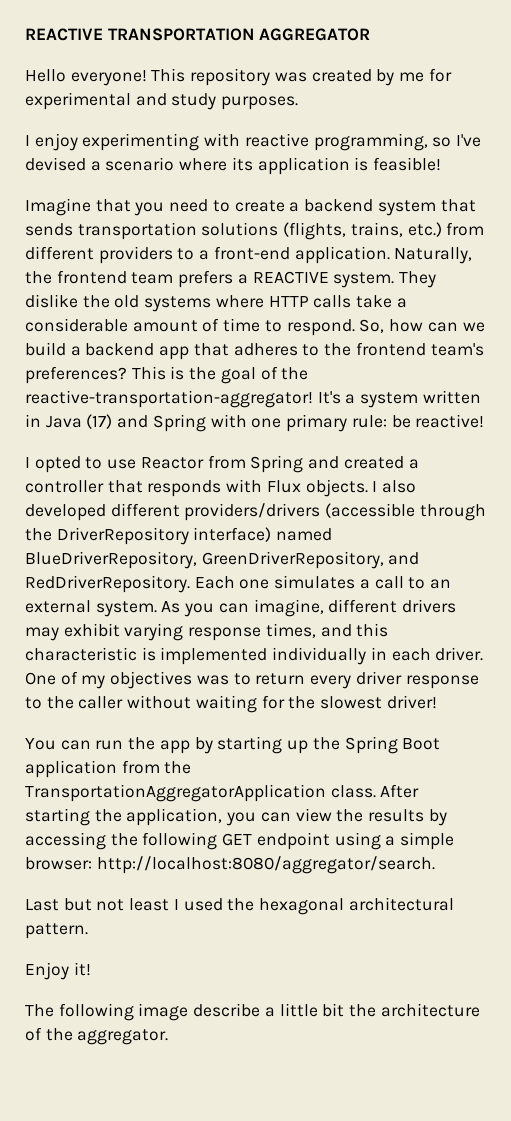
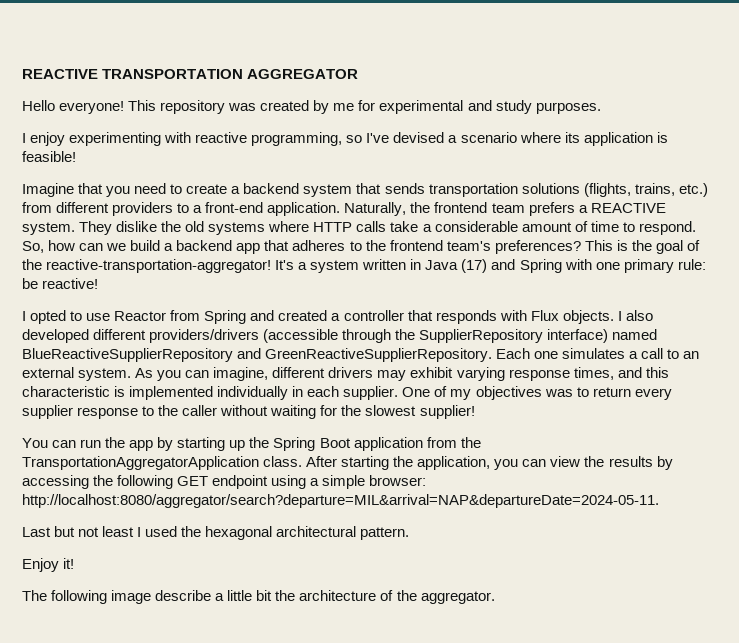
- I also developed different providers/drivers (accessible through the DriverRepository interface) named BlueDriverRepository, GreenDriverRepository, and RedDriverRepository.
+ I also developed different providers/drivers (accessible through the SupplierRepository interface) named BlueReactiveSupplierRepository and GreenReactiveSupplierRepository.
- As you can imagine, different drivers may exhibit varying response times, and this characteristic is implemented individually in each driver.
+ As you can imagine, different drivers may exhibit varying response times, and this characteristic is implemented individually in each supplier.
- One of my objectives was to return every driver response to the caller without waiting for the slowest driver!
+ One of my objectives was to return every supplier response to the caller without waiting for the slowest supplier!
- After starting the application, you can view the results by accessing the following GET endpoint using a simple browser: http://localhost:8080/aggregator/search.
+ After starting the application, you can view the results by accessing the following GET endpoint using a simple browser: http://localhost:8080/aggregator/search?departure=MIL&arrival=NAP&departureDate=2024-05-11.

